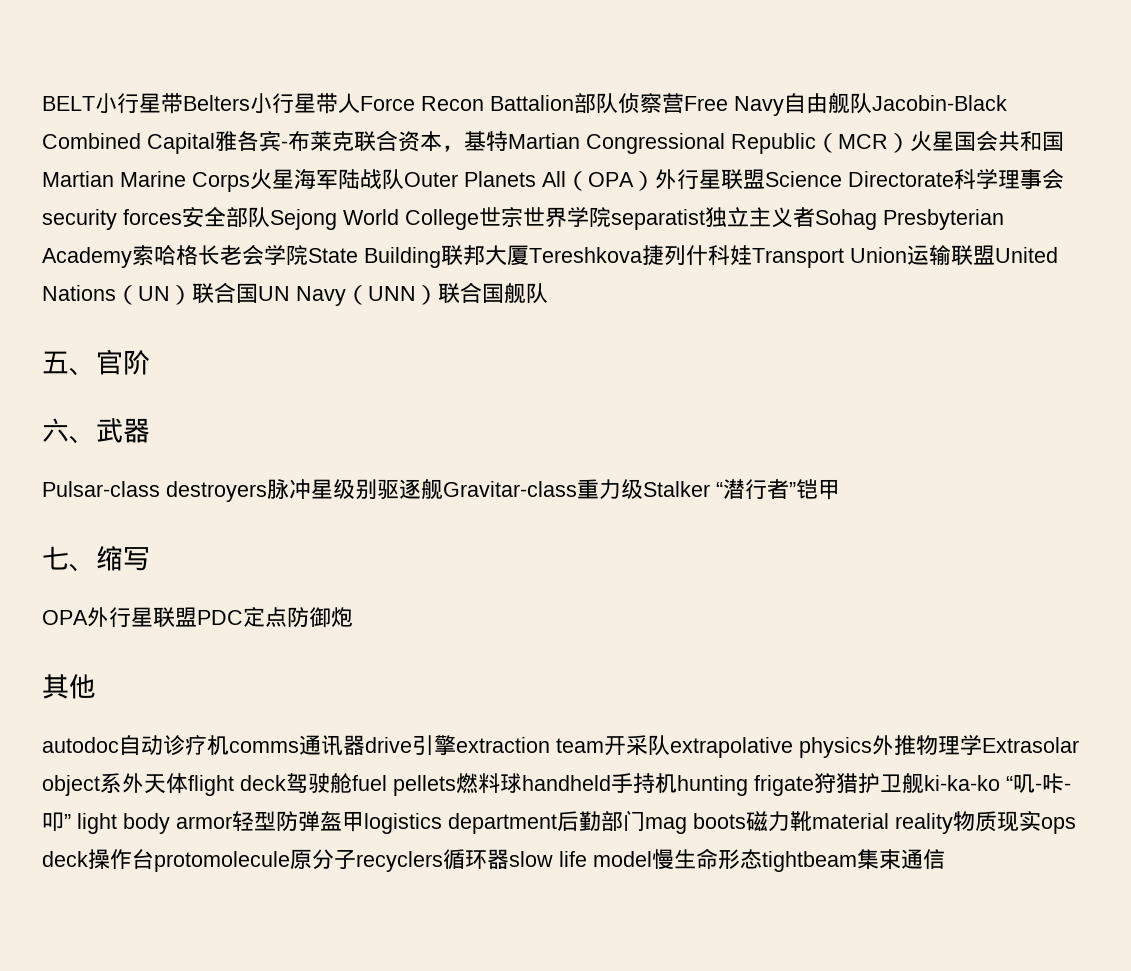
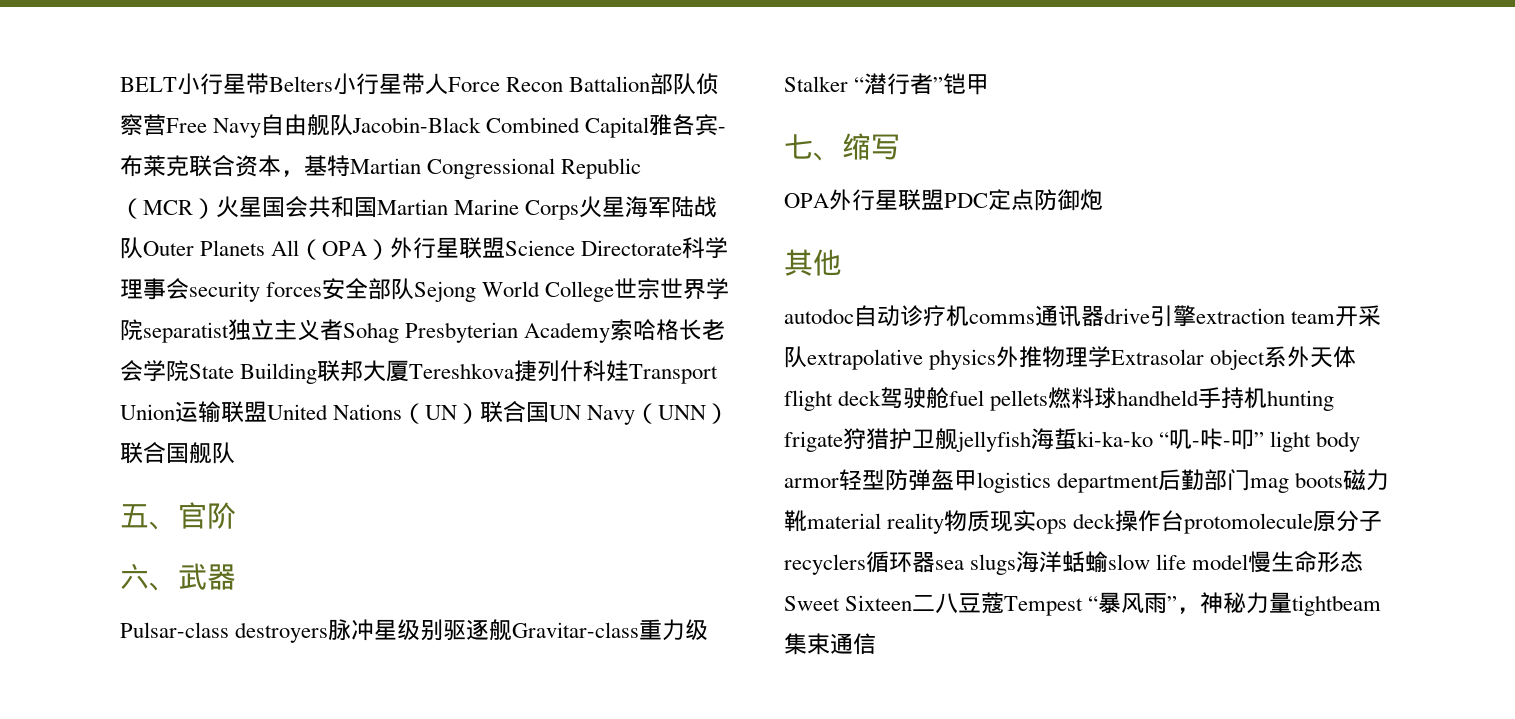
- autodoc自动诊疗机comms通讯器drive引擎extraction team开采队extrapolative physics外推物理学Extrasolar object系外天体flight deck驾驶舱fuel pellets燃料球handheld手持机hunting frigate狩猎护卫舰ki-ka-ko “叽-咔-叩” light body armor轻型防弹盔甲logistics department后勤部门mag boots磁力靴material reality物质现实ops deck操作台protomolecule原分子recyclers循环器slow life model慢生命形态tightbeam集束通信
+ autodoc自动诊疗机comms通讯器drive引擎extraction team开采队extrapolative physics外推物理学Extrasolar object系外天体flight deck驾驶舱fuel pellets燃料球handheld手持机hunting frigate狩猎护卫舰jellyfish海蜇ki-ka-ko “叽-咔-叩” light body armor轻型防弹盔甲logistics department后勤部门mag boots磁力靴material reality物质现实ops deck操作台protomolecule原分子recyclers循环器sea slugs海洋蛞蝓slow life model慢生命形态Sweet Sixteen二八豆蔻Tempest “暴风雨”，神秘力量tightbeam集束通信

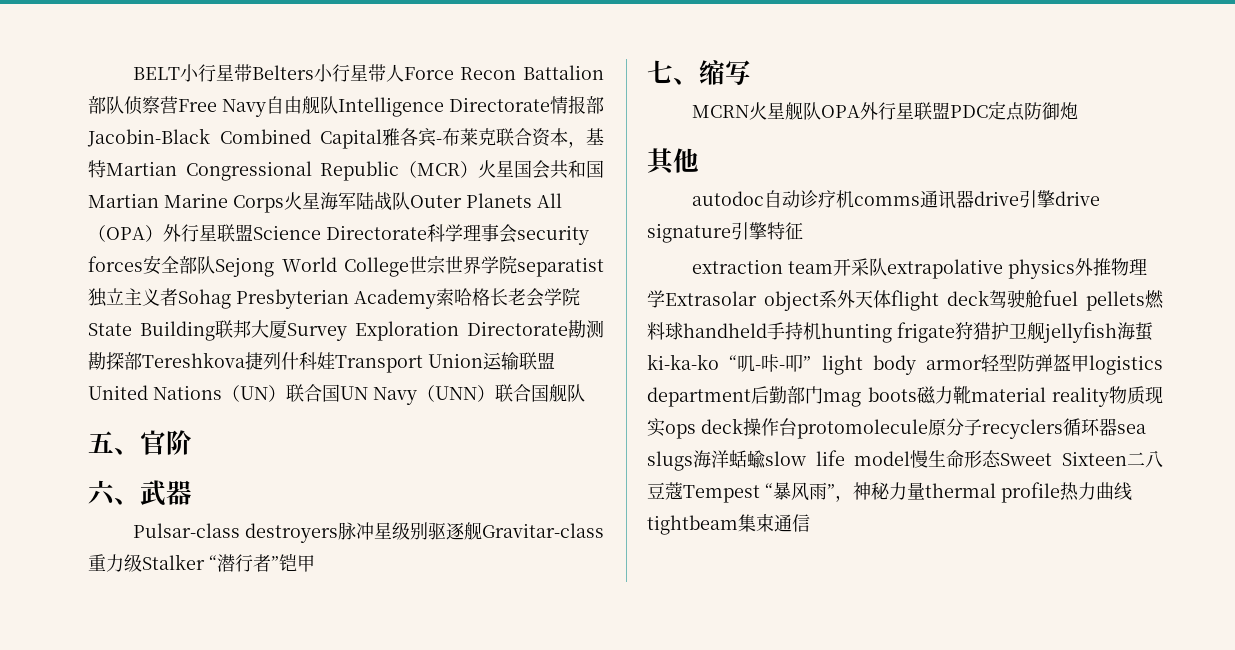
- BELT小行星带Belters小行星带人Force Recon Battalion部队侦察营Free Navy自由舰队Jacobin-Black Combined Capital雅各宾-布莱克联合资本，基特Martian Congressional Republic（MCR）火星国会共和国Martian Marine Corps火星海军陆战队Outer Planets All（OPA）外行星联盟Science Directorate科学理事会security forces安全部队Sejong World College世宗世界学院separatist独立主义者Sohag Presbyterian Academy索哈格长老会学院State Building联邦大厦Tereshkova捷列什科娃Transport Union运输联盟United Nations（UN）联合国UN Navy（UNN）联合国舰队
+ BELT小行星带Belters小行星带人Force Recon Battalion部队侦察营Free Navy自由舰队Intelligence Directorate情报部Jacobin-Black Combined Capital雅各宾-布莱克联合资本，基特Martian Congressional Republic（MCR）火星国会共和国Martian Marine Corps火星海军陆战队Outer Planets All（OPA）外行星联盟Science Directorate科学理事会security forces安全部队Sejong World College世宗世界学院separatist独立主义者Sohag Presbyterian Academy索哈格长老会学院State Building联邦大厦Survey Exploration Directorate勘测勘探部Tereshkova捷列什科娃Transport Union运输联盟United Nations（UN）联合国UN Navy（UNN）联合国舰队
- OPA外行星联盟PDC定点防御炮
+ MCRN火星舰队OPA外行星联盟PDC定点防御炮
- autodoc自动诊疗机comms通讯器drive引擎extraction team开采队extrapolative physics外推物理学Extrasolar object系外天体flight deck驾驶舱fuel pellets燃料球handheld手持机hunting frigate狩猎护卫舰jellyfish海蜇ki-ka-ko “叽-咔-叩” light body armor轻型防弹盔甲logistics department后勤部门mag boots磁力靴material reality物质现实ops deck操作台protomolecule原分子recyclers循环器sea slugs海洋蛞蝓slow life model慢生命形态Sweet Sixteen二八豆蔻Tempest “暴风雨”，神秘力量tightbeam集束通信
+ autodoc自动诊疗机comms通讯器drive引擎drive signature引擎特征
+ extraction team开采队extrapolative physics外推物理学Extrasolar object系外天体flight deck驾驶舱fuel pellets燃料球handheld手持机hunting frigate狩猎护卫舰jellyfish海蜇ki-ka-ko “叽-咔-叩” light body armor轻型防弹盔甲logistics department后勤部门mag boots磁力靴material reality物质现实ops deck操作台protomolecule原分子recyclers循环器sea slugs海洋蛞蝓slow life model慢生命形态Sweet Sixteen二八豆蔻Tempest “暴风雨”，神秘力量thermal profile热力曲线tightbeam集束通信

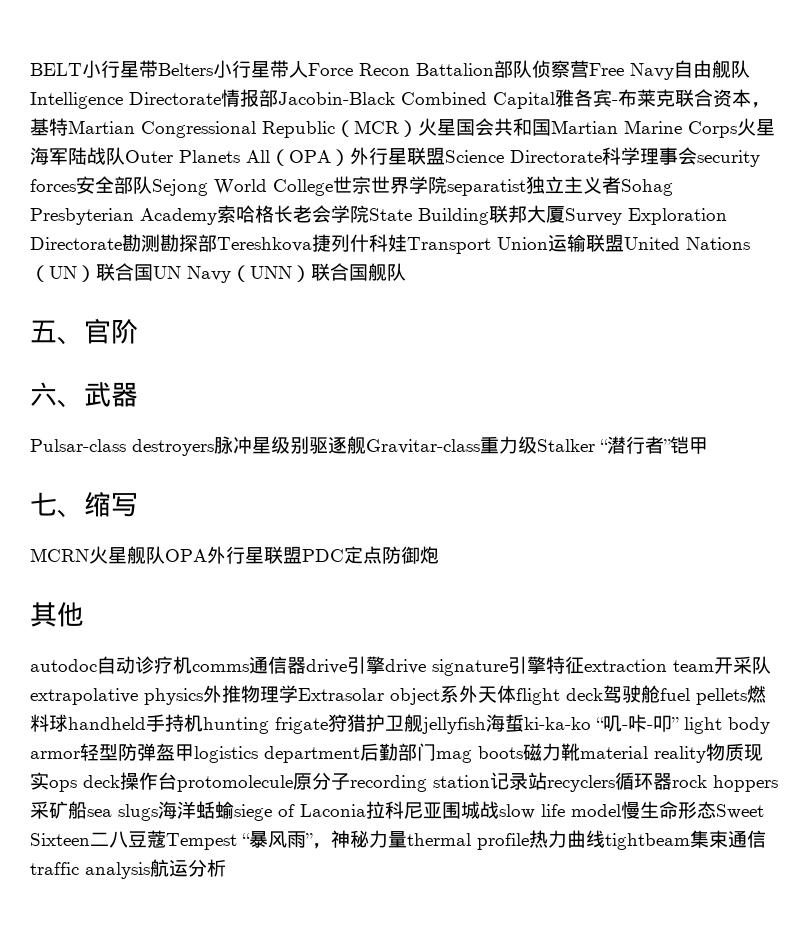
- autodoc自动诊疗机comms通讯器drive引擎drive signature引擎特征
- extraction team开采队extrapolative physics外推物理学Extrasolar object系外天体flight deck驾驶舱fuel pellets燃料球handheld手持机hunting frigate狩猎护卫舰jellyfish海蜇ki-ka-ko “叽-咔-叩” light body armor轻型防弹盔甲logistics department后勤部门mag boots磁力靴material reality物质现实ops deck操作台protomolecule原分子recyclers循环器sea slugs海洋蛞蝓slow life model慢生命形态Sweet Sixteen二八豆蔻Tempest “暴风雨”，神秘力量thermal profile热力曲线tightbeam集束通信
+ autodoc自动诊疗机comms通信器drive引擎drive signature引擎特征extraction team开采队extrapolative physics外推物理学Extrasolar object系外天体flight deck驾驶舱fuel pellets燃料球handheld手持机hunting frigate狩猎护卫舰jellyfish海蜇ki-ka-ko “叽-咔-叩” light body armor轻型防弹盔甲logistics department后勤部门mag boots磁力靴material reality物质现实ops deck操作台protomolecule原分子recording station记录站recyclers循环器rock hoppers采矿船sea slugs海洋蛞蝓siege of Laconia拉科尼亚围城战slow life model慢生命形态Sweet Sixteen二八豆蔻Tempest “暴风雨”，神秘力量thermal profile热力曲线tightbeam集束通信traffic analysis航运分析

